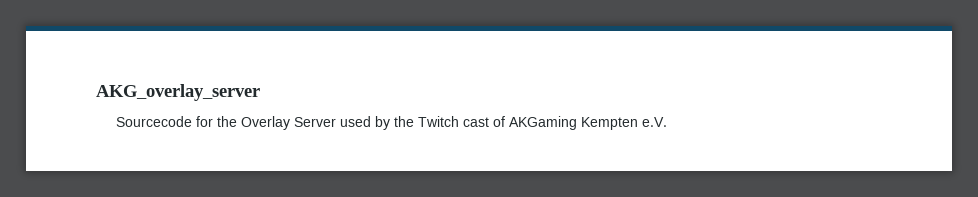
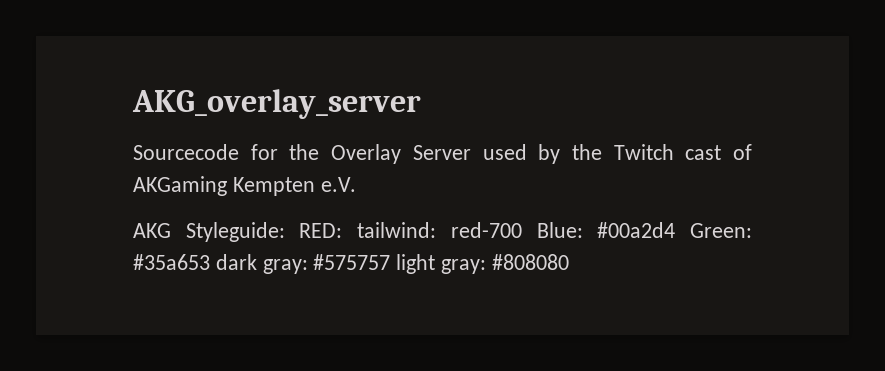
+ AKG Styleguide: RED: tailwind: red-700 Blue: #00a2d4 Green: #35a653 dark gray: #575757 light gray: #808080

